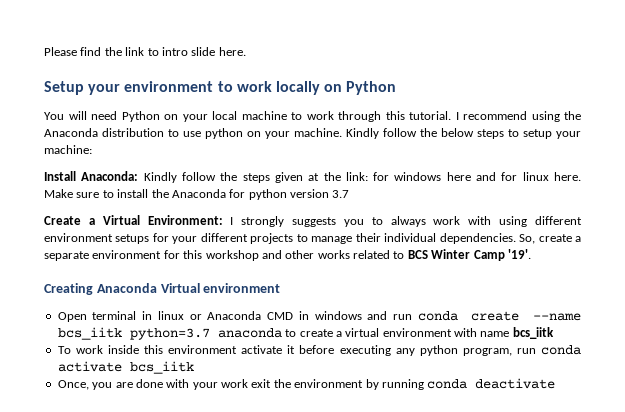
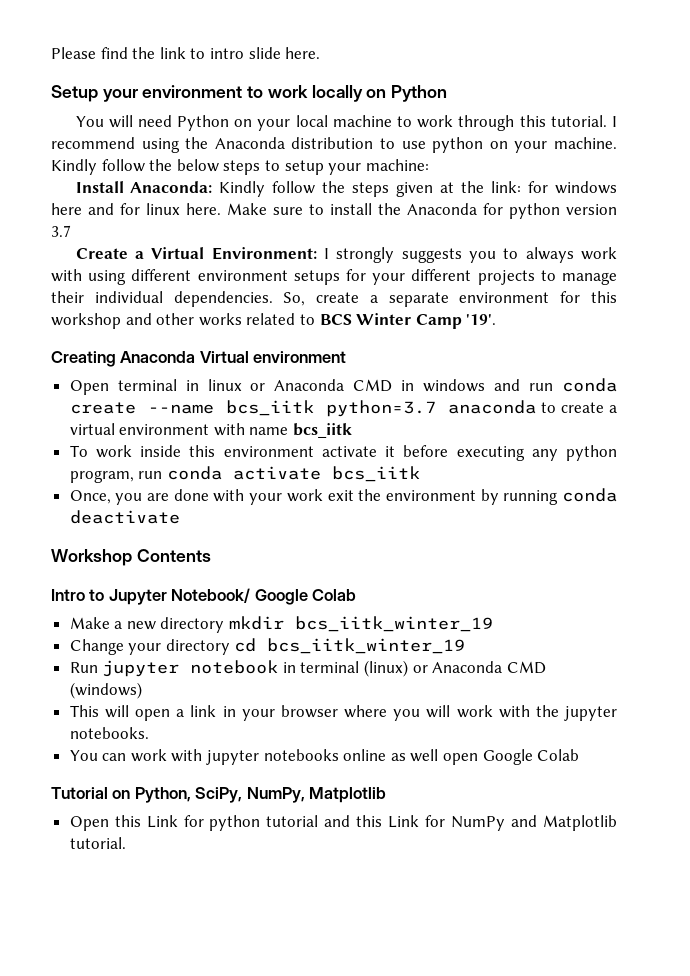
+ Workshop Contents
+ Intro to Jupyter Notebook/ Google Colab
+ Make a new directory mkdir bcs_iitk_winter_19
+ Change your directory cd bcs_iitk_winter_19
+ Run jupyter notebook in terminal (linux) or Anaconda CMD (windows)
+ This will open a link in your browser where you will work with the jupyter notebooks.
+ You can work with jupyter notebooks online as well open Google Colab
+ Tutorial on Python, SciPy, NumPy, Matplotlib
+ Open this Link for python tutorial and this Link for NumPy and Matplotlib tutorial.

